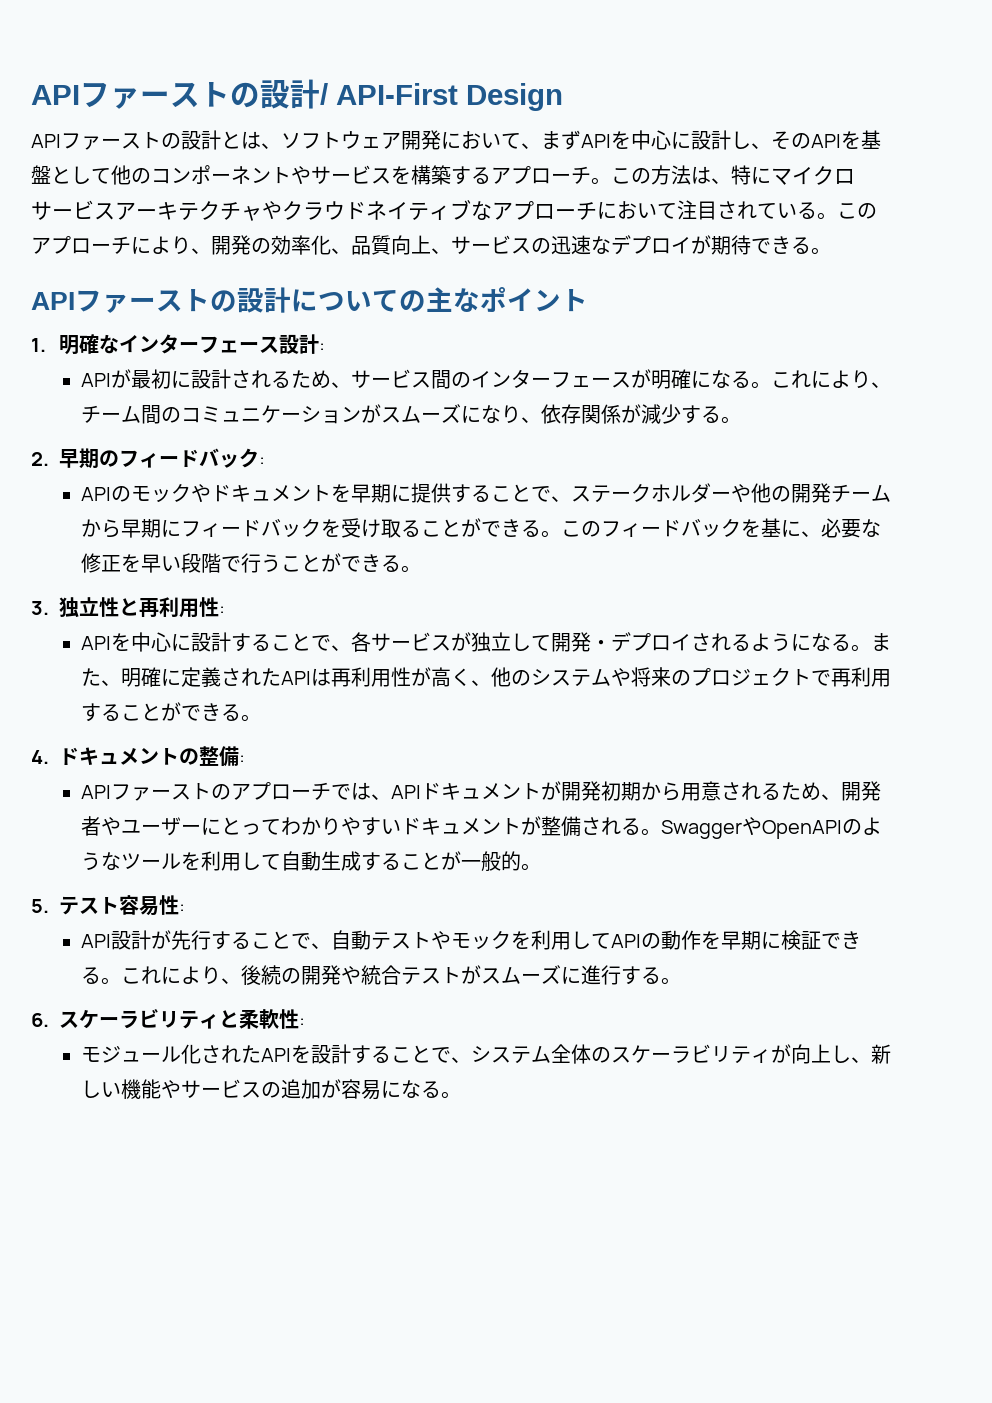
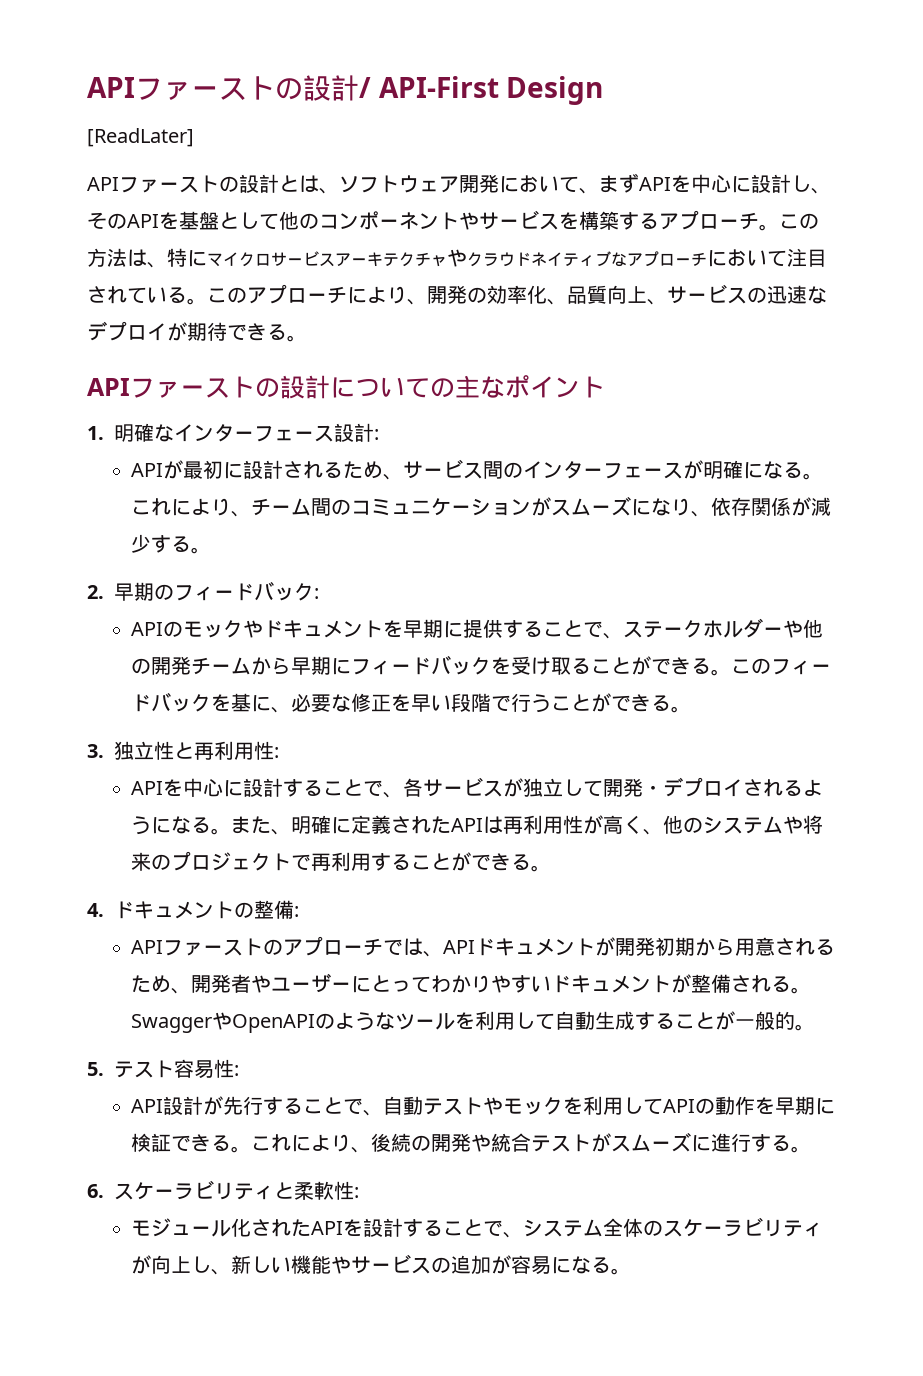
+ [ReadLater]

